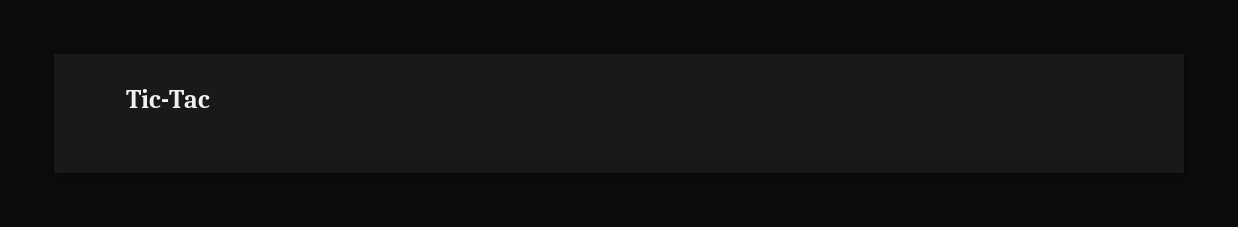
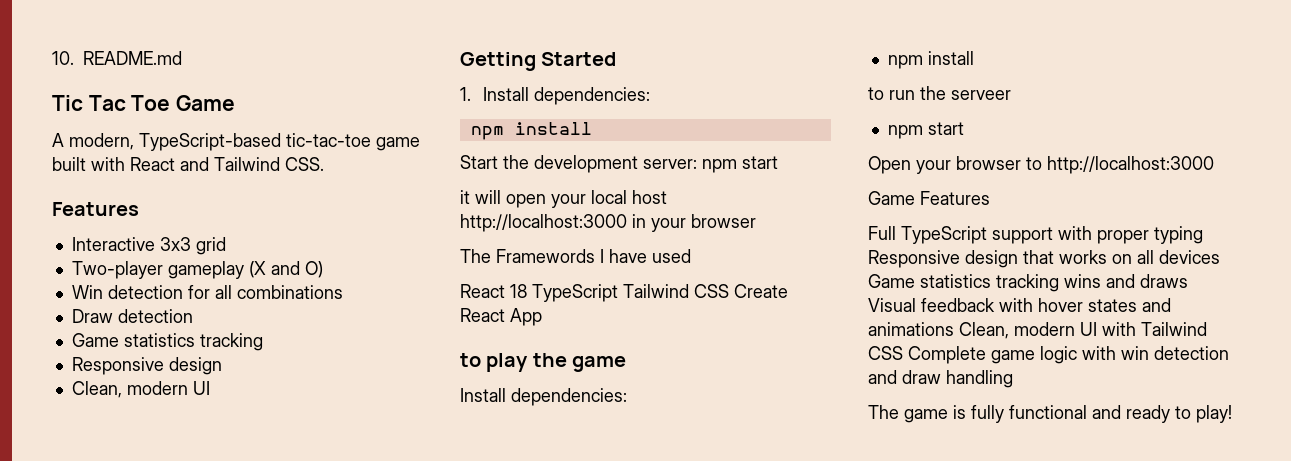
- Tic-Tac
+ 10. README.md
+ Tic Tac Toe Game
+ A modern, TypeScript-based tic-tac-toe game built with React and Tailwind CSS.
+ Features
+ Interactive 3x3 grid
+ Two-player gameplay (X and O)
+ Win detection for all combinations
+ Draw detection
+ Game statistics tracking
+ Responsive design
+ Clean, modern UI
+ Getting Started
+ 1. Install dependencies:
+ npm install
+ Start the development server: npm start
+ it will open your local host http://localhost:3000 in your browser
+ The Framewords I have used
+ React 18 TypeScript Tailwind CSS Create React App
+ to play the game
+ Install dependencies:
+ npm install
+ to run the serveer
+ npm start
+ Open your browser to http://localhost:3000
+ Game Features
+ Full TypeScript support with proper typing Responsive design that works on all devices Game statistics tracking wins and draws Visual feedback with hover states and animations Clean, modern UI with Tailwind CSS Complete game logic with win detection and draw handling
+ The game is fully functional and ready to play!

